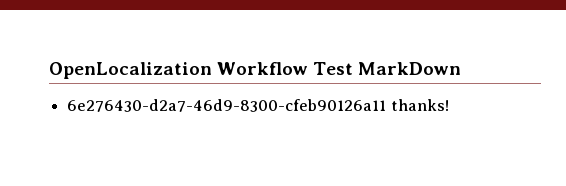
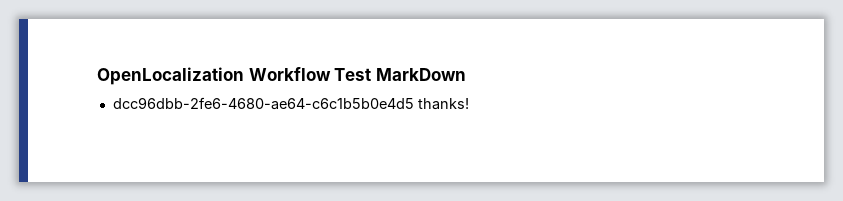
- 6e276430-d2a7-46d9-8300-cfeb90126a11 thanks!
+ dcc96dbb-2fe6-4680-ae64-c6c1b5b0e4d5 thanks!

